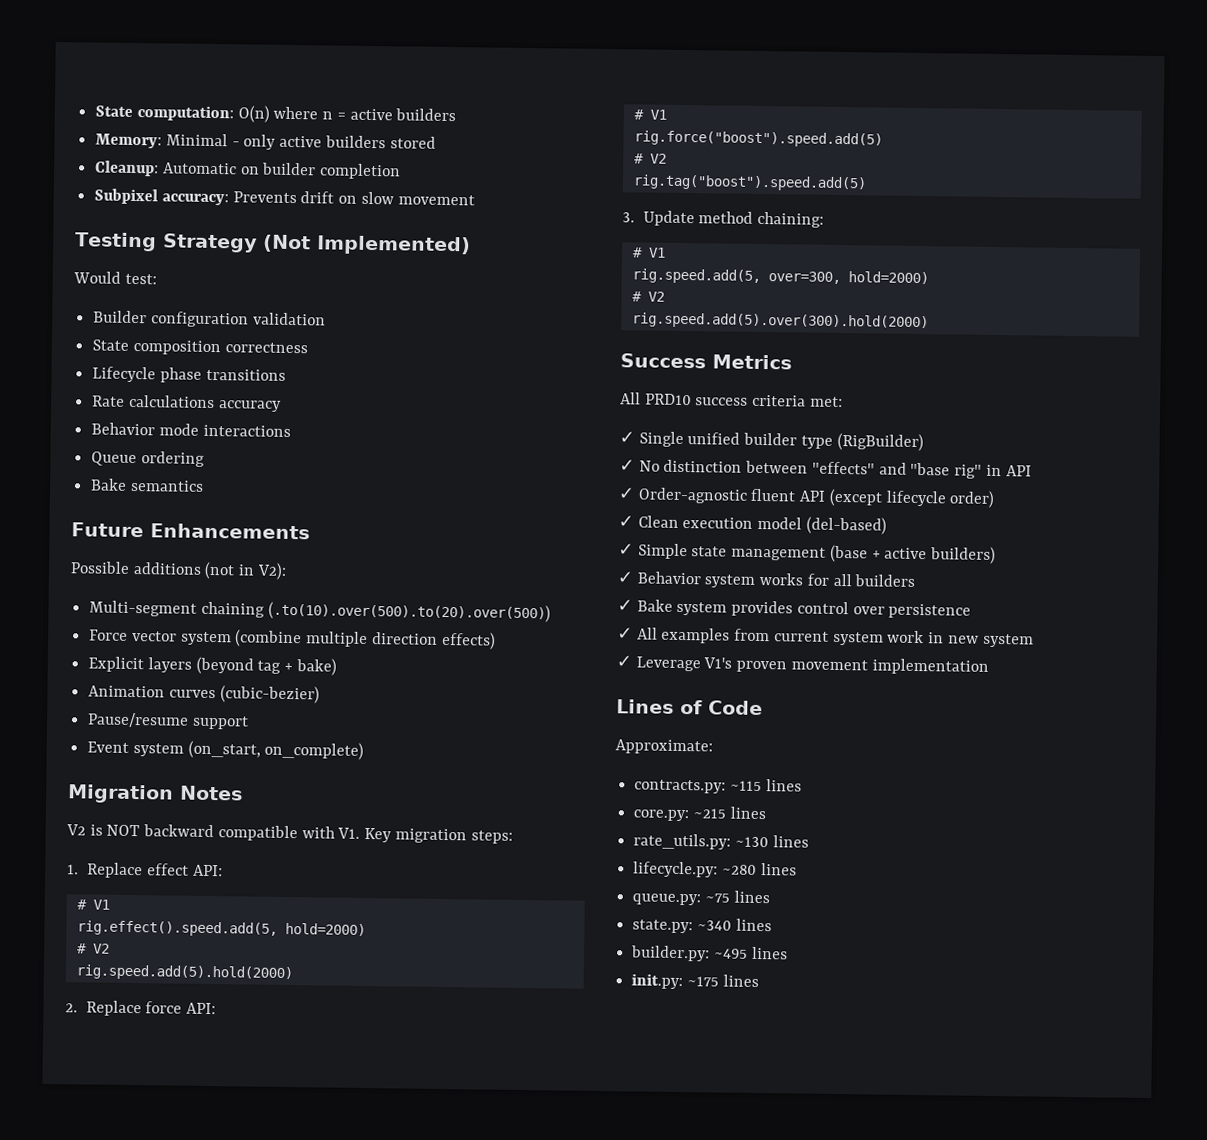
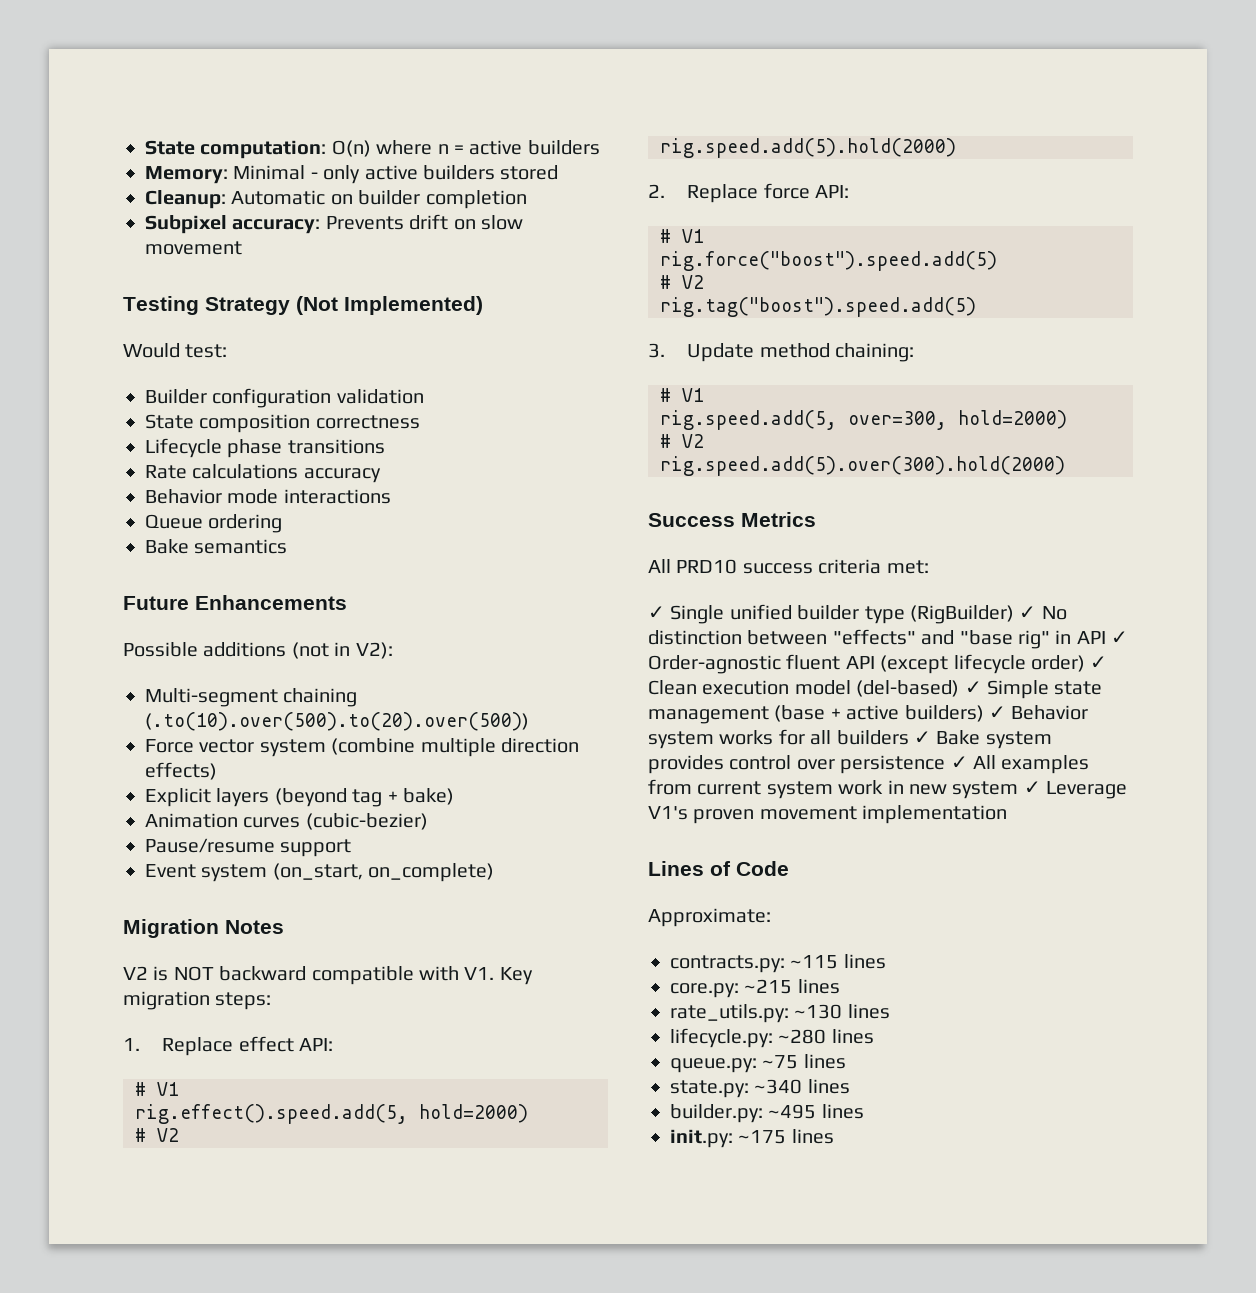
- ✓ Single unified builder type (RigBuilder)
- ✓ No distinction between "effects" and "base rig" in API
- ✓ Order-agnostic fluent API (except lifecycle order)
- ✓ Clean execution model (del-based)
- ✓ Simple state management (base + active builders)
- ✓ Behavior system works for all builders
- ✓ Bake system provides control over persistence
- ✓ All examples from current system work in new system
- ✓ Leverage V1's proven movement implementation
+ ✓ Single unified builder type (RigBuilder) ✓ No distinction between "effects" and "base rig" in API ✓ Order-agnostic fluent API (except lifecycle order) ✓ Clean execution model (del-based) ✓ Simple state management (base + active builders) ✓ Behavior system works for all builders ✓ Bake system provides control over persistence ✓ All examples from current system work in new system ✓ Leverage V1's proven movement implementation

